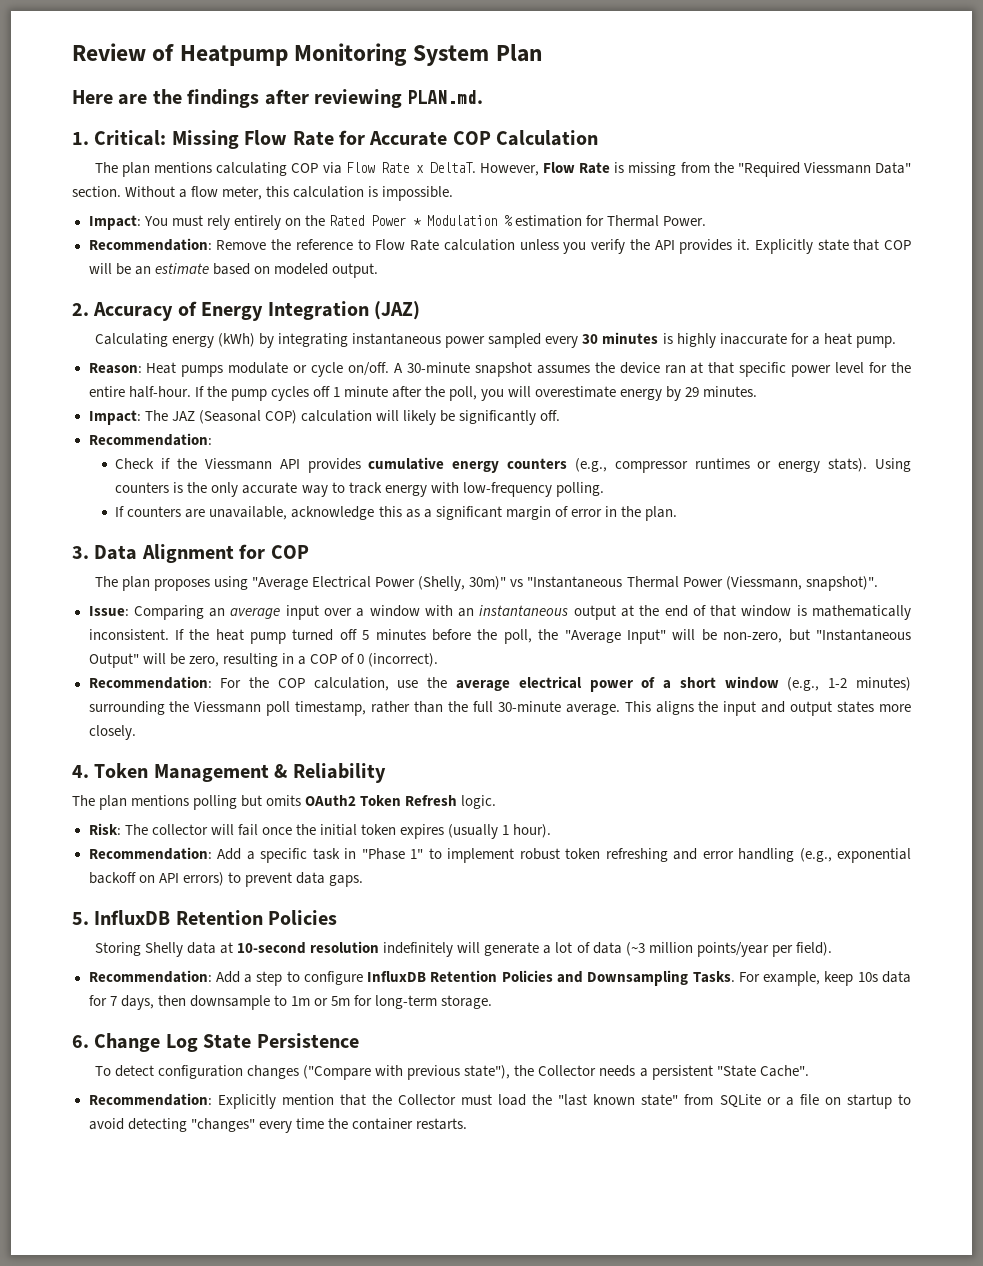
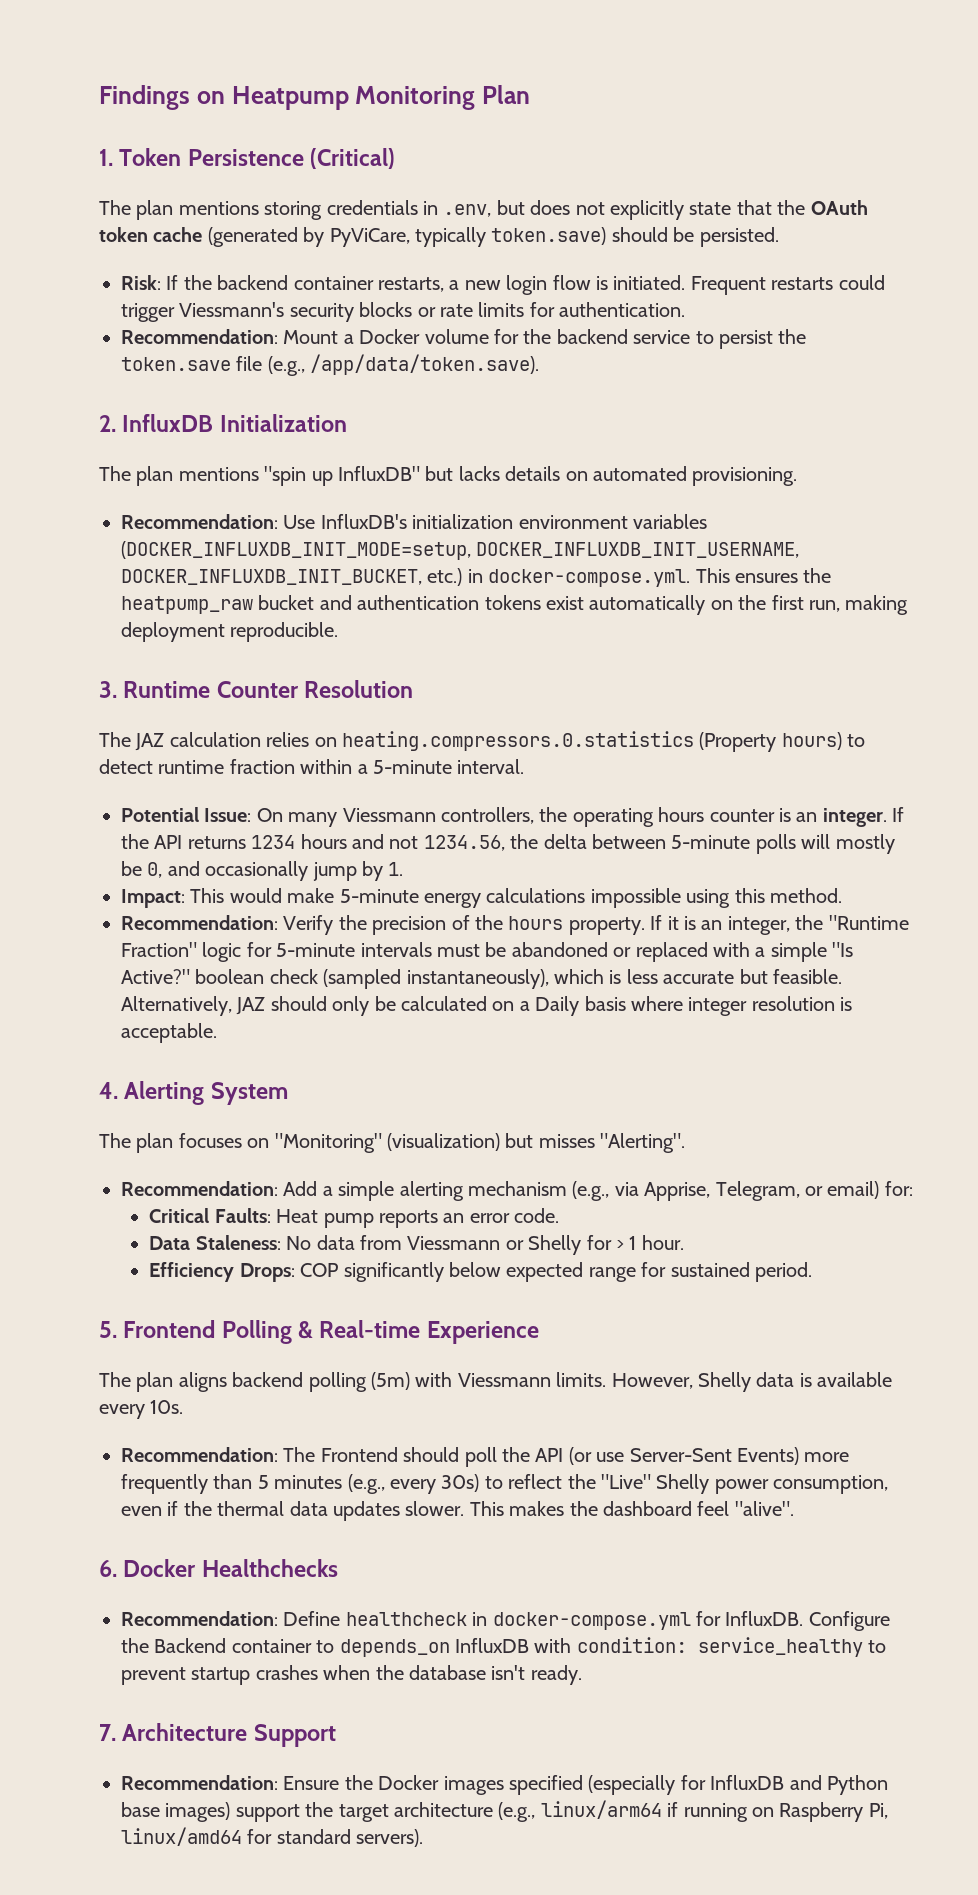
- Review of Heatpump Monitoring System Plan
+ Findings on Heatpump Monitoring Plan
- Here are the findings after reviewing PLAN.md.
- 1. Critical: Missing Flow Rate for Accurate COP Calculation
- The plan mentions calculating COP via Flow Rate x DeltaT. However, Flow Rate is missing from the "Required Viessmann Data" section. Without a flow meter, this calculation is impossible.
- Impact: You must rely entirely on the Rated Power * Modulation % estimation for Thermal Power.
- Recommendation: Remove the reference to Flow Rate calculation unless you verify the API provides it. Explicitly state that COP will be an estimate based on modeled output.
- 2. Accuracy of Energy Integration (JAZ)
- Calculating energy (kWh) by integrating instantaneous power sampled every 30 minutes is highly inaccurate for a heat pump.
- Reason: Heat pumps modulate or cycle on/off. A 30-minute snapshot assumes the device ran at that specific power level for the entire half-hour. If the pump cycles off 1 minute after the poll, you will overestimate energy by 29 minutes.
- Impact: The JAZ (Seasonal COP) calculation will likely be significantly off.
- Recommendation:
- Check if the Viessmann API provides cumulative energy counters (e.g., compressor runtimes or energy stats). Using counters is the only accurate way to track energy with low-frequency polling.
- If counters are unavailable, acknowledge this as a significant margin of error in the plan.
- 3. Data Alignment for COP
- The plan proposes using "Average Electrical Power (Shelly, 30m)" vs "Instantaneous Thermal Power (Viessmann, snapshot)".
- Issue: Comparing an average input over a window with an instantaneous output at the end of that window is mathematically inconsistent. If the heat pump turned off 5 minutes before the poll, the "Average Input" will be non-zero, but "Instantaneous Output" will be zero, resulting in a COP of 0 (incorrect).
- Recommendation: For the COP calculation, use the average electrical power of a short window (e.g., 1-2 minutes) surrounding the Viessmann poll timestamp, rather than the full 30-minute average. This aligns the input and output states more closely.
- 4. Token Management & Reliability
- The plan mentions polling but omits OAuth2 Token Refresh logic.
- Risk: The collector will fail once the initial token expires (usually 1 hour).
- Recommendation: Add a specific task in "Phase 1" to implement robust token refreshing and error handling (e.g., exponential backoff on API errors) to prevent data gaps.
- 5. InfluxDB Retention Policies
- Storing Shelly data at 10-second resolution indefinitely will generate a lot of data (~3 million points/year per field).
- Recommendation: Add a step to configure InfluxDB Retention Policies and Downsampling Tasks. For example, keep 10s data for 7 days, then downsample to 1m or 5m for long-term storage.
- 6. Change Log State Persistence
- To detect configuration changes ("Compare with previous state"), the Collector needs a persistent "State Cache".
- Recommendation: Explicitly mention that the Collector must load the "last known state" from SQLite or a file on startup to avoid detecting "changes" every time the container restarts.
+ 1. Token Persistence (Critical)
+ The plan mentions storing credentials in .env, but does not explicitly state that the OAuth token cache (generated by PyViCare, typically token.save) should be persisted.
+ Risk: If the backend container restarts, a new login flow is initiated. Frequent restarts could trigger Viessmann's security blocks or rate limits for authentication.
+ Recommendation: Mount a Docker volume for the backend service to persist the token.save file (e.g., /app/data/token.save).
+ 2. InfluxDB Initialization
+ The plan mentions "spin up InfluxDB" but lacks details on automated provisioning.
+ Recommendation: Use InfluxDB's initialization environment variables (DOCKER_INFLUXDB_INIT_MODE=setup, DOCKER_INFLUXDB_INIT_USERNAME, DOCKER_INFLUXDB_INIT_BUCKET, etc.) in docker-compose.yml. This ensures the heatpump_raw bucket and authentication tokens exist automatically on the first run, making deployment reproducible.
+ 3. Runtime Counter Resolution
+ The JAZ calculation relies on heating.compressors.0.statistics (Property hours) to detect runtime fraction within a 5-minute interval.
+ Potential Issue: On many Viessmann controllers, the operating hours counter is an integer. If the API returns 1234 hours and not 1234.56, the delta between 5-minute polls will mostly be 0, and occasionally jump by 1.
+ Impact: This would make 5-minute energy calculations impossible using this method.
+ Recommendation: Verify the precision of the hours property. If it is an integer, the "Runtime Fraction" logic for 5-minute intervals must be abandoned or replaced with a simple "Is Active?" boolean check (sampled instantaneously), which is less accurate but feasible. Alternatively, JAZ should only be calculated on a Daily basis where integer resolution is acceptable.
+ 4. Alerting System
+ The plan focuses on "Monitoring" (visualization) but misses "Alerting".
+ Recommendation: Add a simple alerting mechanism (e.g., via Apprise, Telegram, or email) for:
+ Critical Faults: Heat pump reports an error code.
+ Data Staleness: No data from Viessmann or Shelly for > 1 hour.
+ Efficiency Drops: COP significantly below expected range for sustained period.
+ 5. Frontend Polling & Real-time Experience
+ The plan aligns backend polling (5m) with Viessmann limits. However, Shelly data is available every 10s.
+ Recommendation: The Frontend should poll the API (or use Server-Sent Events) more frequently than 5 minutes (e.g., every 30s) to reflect the "Live" Shelly power consumption, even if the thermal data updates slower. This makes the dashboard feel "alive".
+ 6. Docker Healthchecks
+ Recommendation: Define healthcheck in docker-compose.yml for InfluxDB. Configure the Backend container to depends_on InfluxDB with condition: service_healthy to prevent startup crashes when the database isn't ready.
+ 7. Architecture Support
+ Recommendation: Ensure the Docker images specified (especially for InfluxDB and Python base images) support the target architecture (e.g., linux/arm64 if running on Raspberry Pi, linux/amd64 for standard servers).

